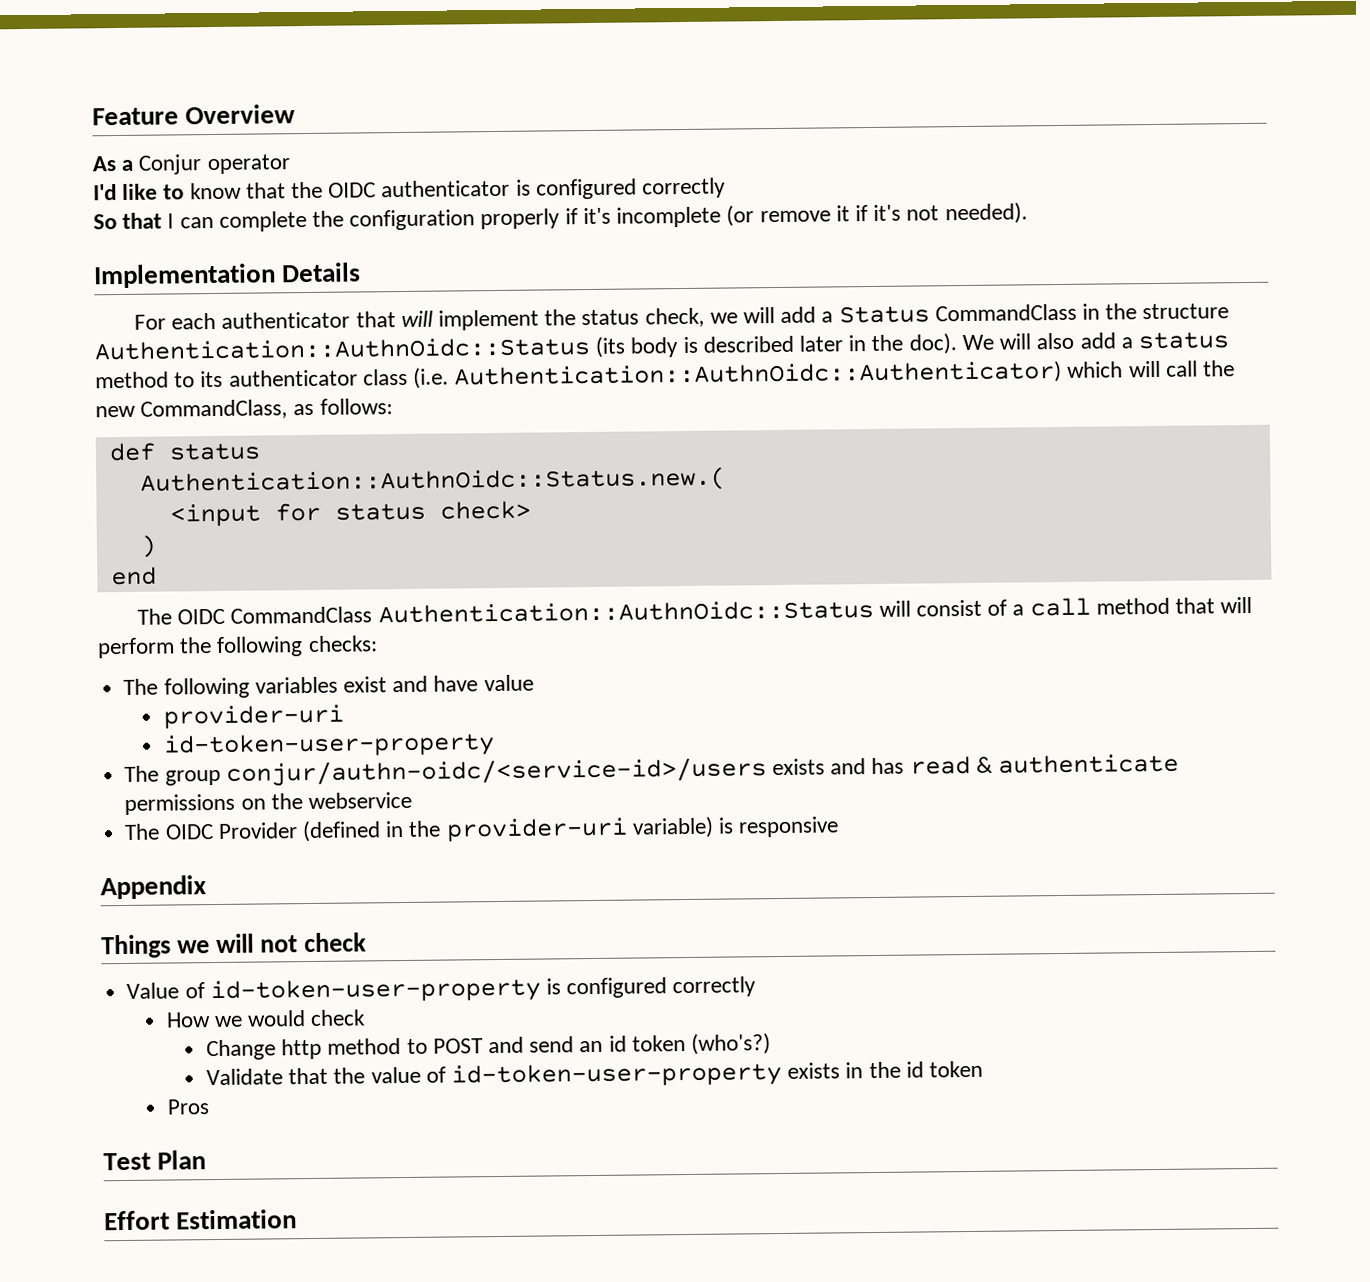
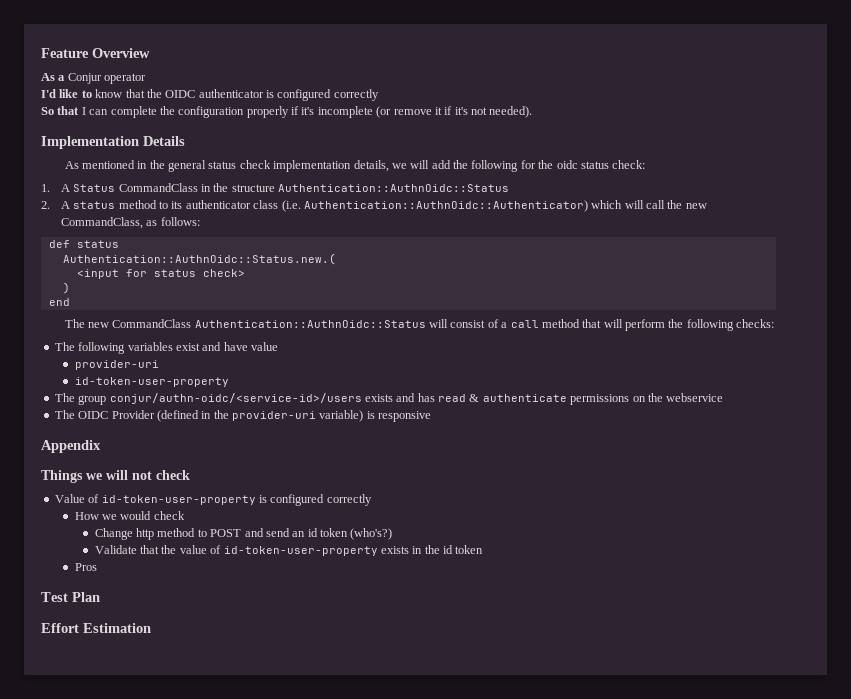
- For each authenticator that will implement the status check, we will add a Status CommandClass in the structure Authentication::AuthnOidc::Status (its body is described later in the doc). We will also add a status method to its authenticator class (i.e. Authentication::AuthnOidc::Authenticator) which will call the new CommandClass, as follows:
+ As mentioned in the general status check implementation details, we will add the following for the oidc status check:
+ 1. A Status CommandClass in the structure Authentication::AuthnOidc::Status
+ 2. A status method to its authenticator class (i.e. Authentication::AuthnOidc::Authenticator) which will call the new CommandClass, as follows:
- The OIDC CommandClass Authentication::AuthnOidc::Status will consist of a call method that will perform the following checks:
+ The new CommandClass Authentication::AuthnOidc::Status will consist of a call method that will perform the following checks:

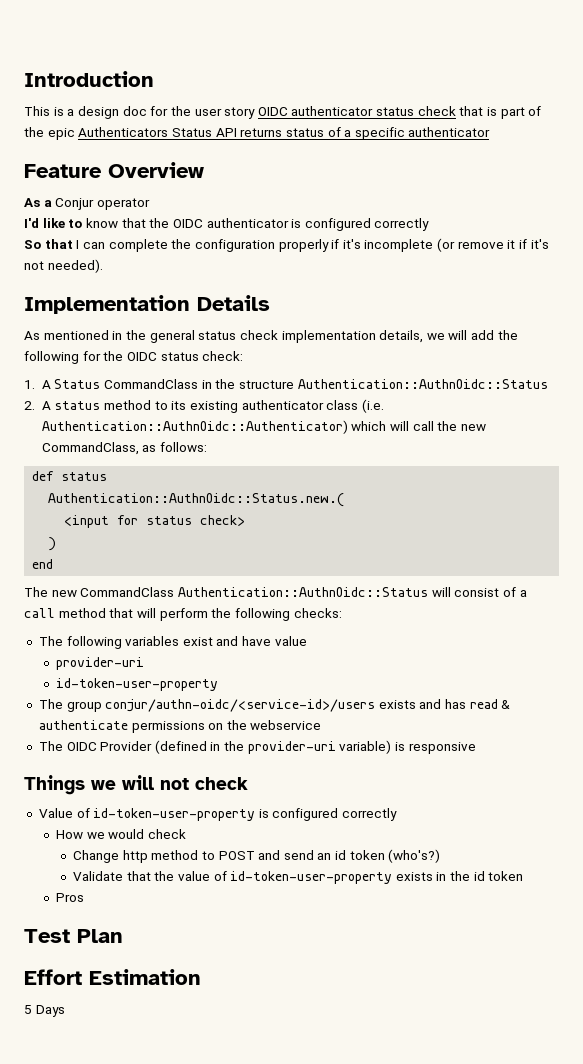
+ Introduction
+ This is a design doc for the user story OIDC authenticator status check that is part of the epic Authenticators Status API returns status of a specific authenticator
- As mentioned in the general status check implementation details, we will add the following for the oidc status check:
+ As mentioned in the general status check implementation details, we will add the following for the OIDC status check:
- 2. A status method to its authenticator class (i.e. Authentication::AuthnOidc::Authenticator) which will call the new CommandClass, as follows:
+ 2. A status method to its existing authenticator class (i.e. Authentication::AuthnOidc::Authenticator) which will call the new CommandClass, as follows:
- Appendix
+ 5 Days

